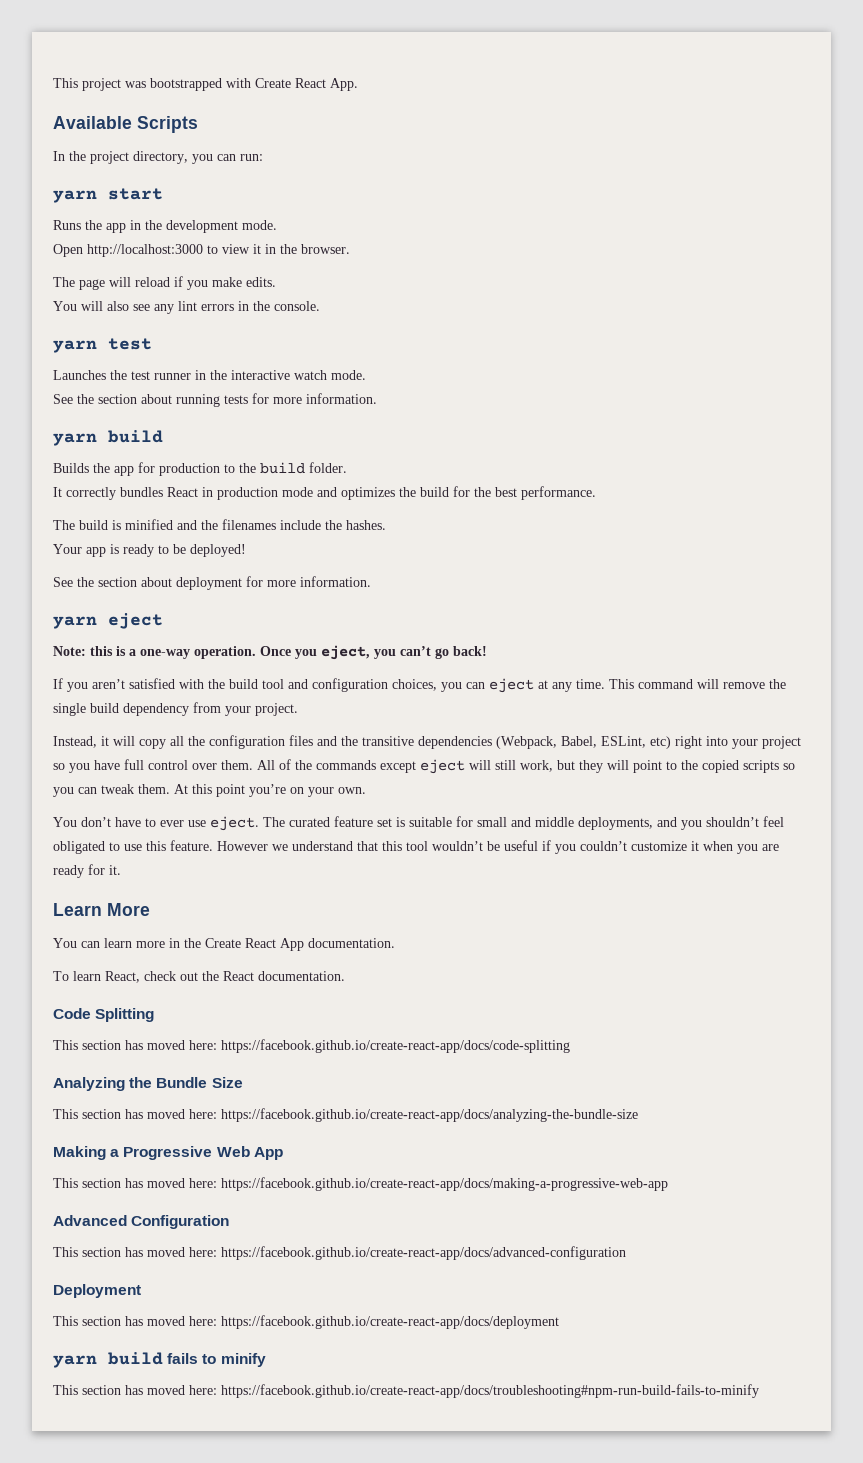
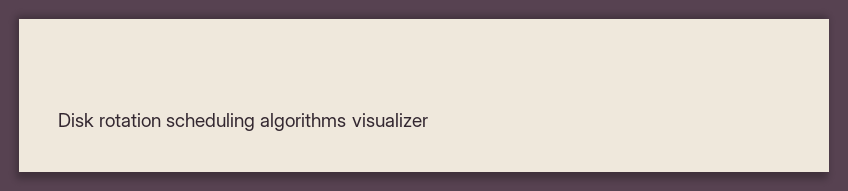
- This project was bootstrapped with Create React App.
- Available Scripts
- In the project directory, you can run:
- yarn start
- Runs the app in the development mode.
- Open http://localhost:3000 to view it in the browser.
- The page will reload if you make edits.
- You will also see any lint errors in the console.
- yarn test
- Launches the test runner in the interactive watch mode.
- See the section about running tests for more information.
- yarn build
- Builds the app for production to the build folder.
- It correctly bundles React in production mode and optimizes the build for the best performance.
- The build is minified and the filenames include the hashes.
- Your app is ready to be deployed!
- See the section about deployment for more information.
- yarn eject
- Note: this is a one-way operation. Once you eject, you can’t go back!
- If you aren’t satisfied with the build tool and configuration choices, you can eject at any time. This command will remove the single build dependency from your project.
- Instead, it will copy all the configuration files and the transitive dependencies (Webpack, Babel, ESLint, etc) right into your project so you have full control over them. All of the commands except eject will still work, but they will point to the copied scripts so you can tweak them. At this point you’re on your own.
- You don’t have to ever use eject. The curated feature set is suitable for small and middle deployments, and you shouldn’t feel obligated to use this feature. However we understand that this tool wouldn’t be useful if you couldn’t customize it when you are ready for it.
- Learn More
- You can learn more in the Create React App documentation.
- To learn React, check out the React documentation.
- Code Splitting
- This section has moved here: https://facebook.github.io/create-react-app/docs/code-splitting
- Analyzing the Bundle Size
- This section has moved here: https://facebook.github.io/create-react-app/docs/analyzing-the-bundle-size
- Making a Progressive Web App
- This section has moved here: https://facebook.github.io/create-react-app/docs/making-a-progressive-web-app
- Advanced Configuration
- This section has moved here: https://facebook.github.io/create-react-app/docs/advanced-configuration
- Deployment
- This section has moved here: https://facebook.github.io/create-react-app/docs/deployment
- yarn build fails to minify
- This section has moved here: https://facebook.github.io/create-react-app/docs/troubleshooting#npm-run-build-fails-to-minify
+ Disk rotation scheduling algorithms visualizer

